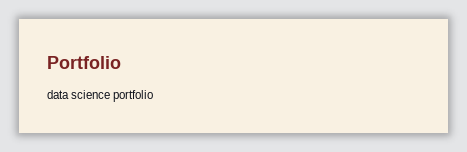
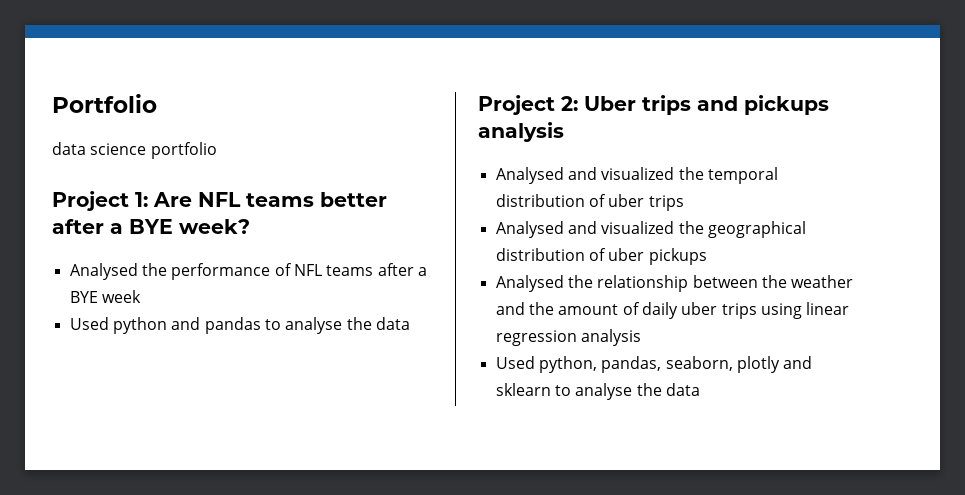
+ Project 1: Are NFL teams better after a BYE week?
+ Analysed the performance of NFL teams after a BYE week
+ Used python and pandas to analyse the data
+ Project 2: Uber trips and pickups analysis
+ Analysed and visualized the temporal distribution of uber trips
+ Analysed and visualized the geographical distribution of uber pickups
+ Analysed the relationship between the weather and the amount of daily uber trips using linear regression analysis
+ Used python, pandas, seaborn, plotly and sklearn to analyse the data

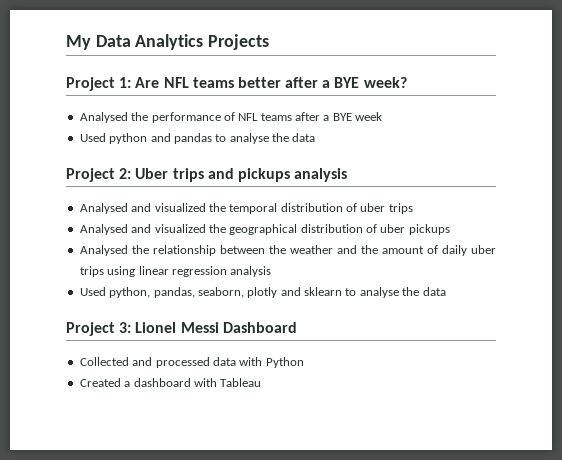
- Portfolio
- data science portfolio
+ My Data Analytics Projects
+ Project 3: Lionel Messi Dashboard
+ Collected and processed data with Python
+ Created a dashboard with Tableau

